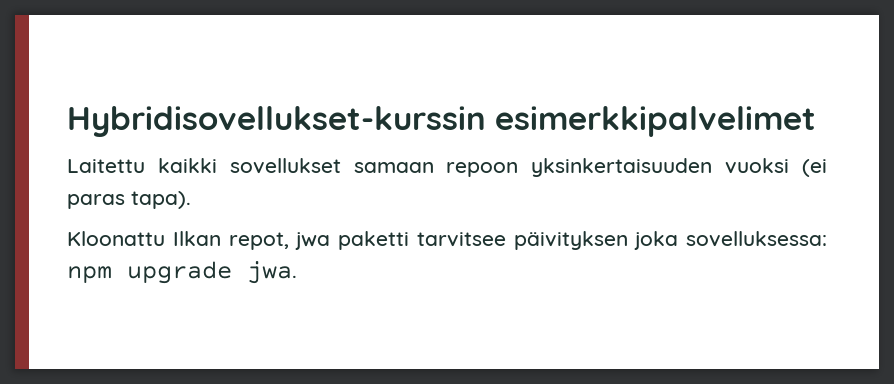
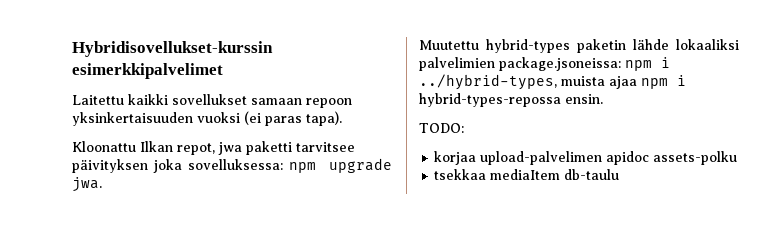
+ Muutettu hybrid-types paketin lähde lokaaliksi palvelimien package.jsoneissa: npm i ../hybrid-types, muista ajaa npm i hybrid-types-repossa ensin.
+ TODO:
+ korjaa upload-palvelimen apidoc assets-polku
+ tsekkaa mediaItem db-taulu

